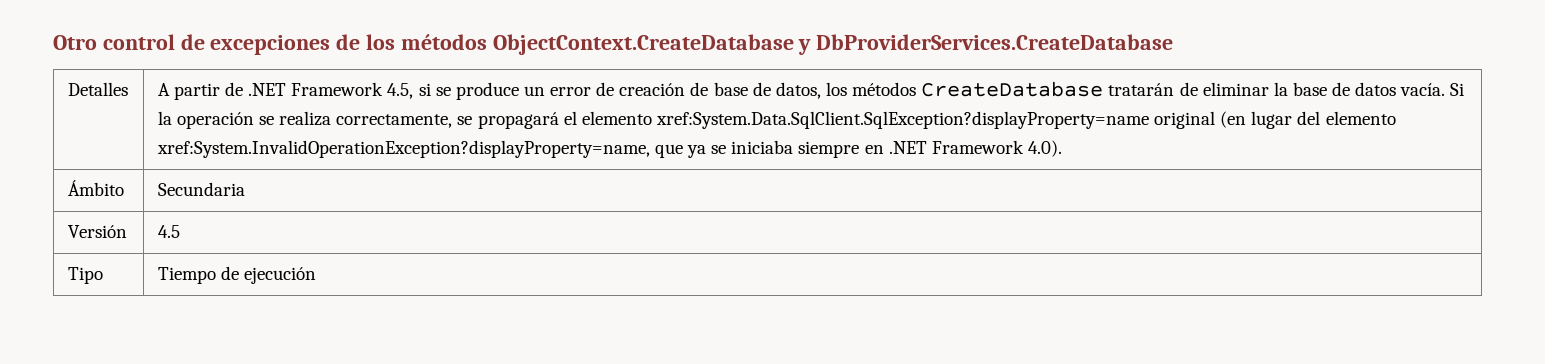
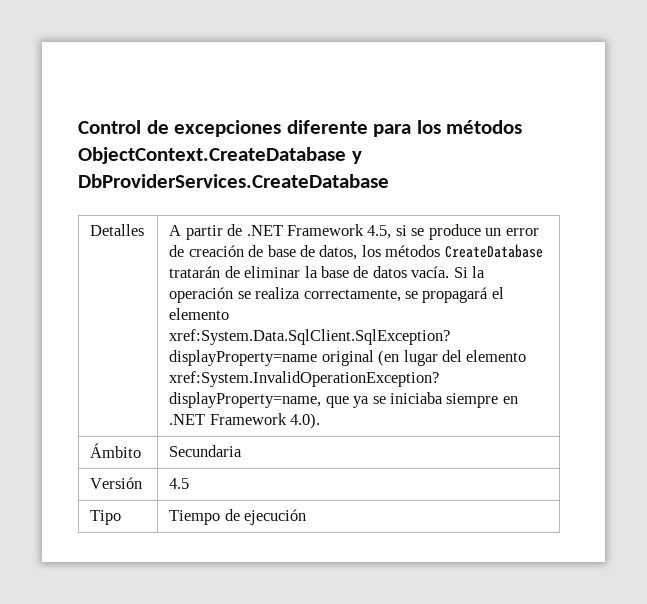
- Otro control de excepciones de los métodos ObjectContext.CreateDatabase y DbProviderServices.CreateDatabase
+ Control de excepciones diferente para los métodos ObjectContext.CreateDatabase y DbProviderServices.CreateDatabase

